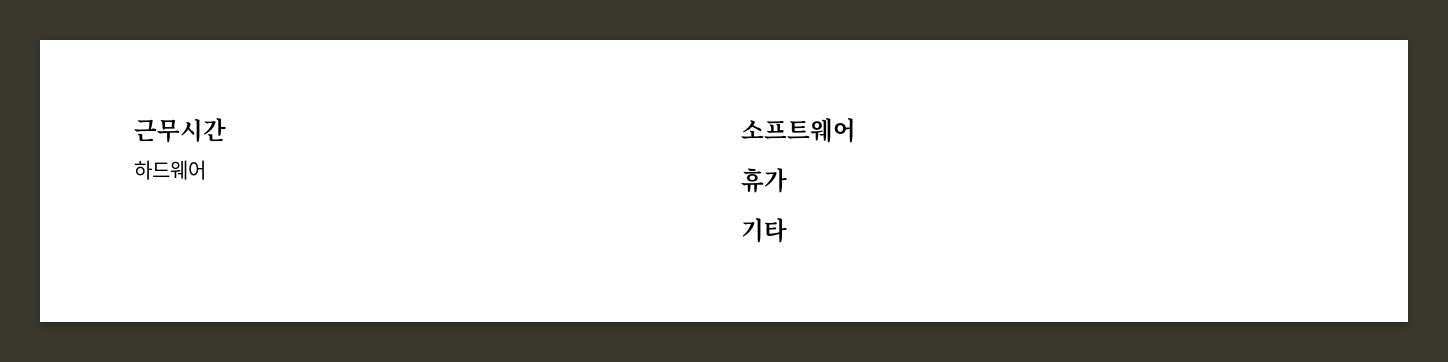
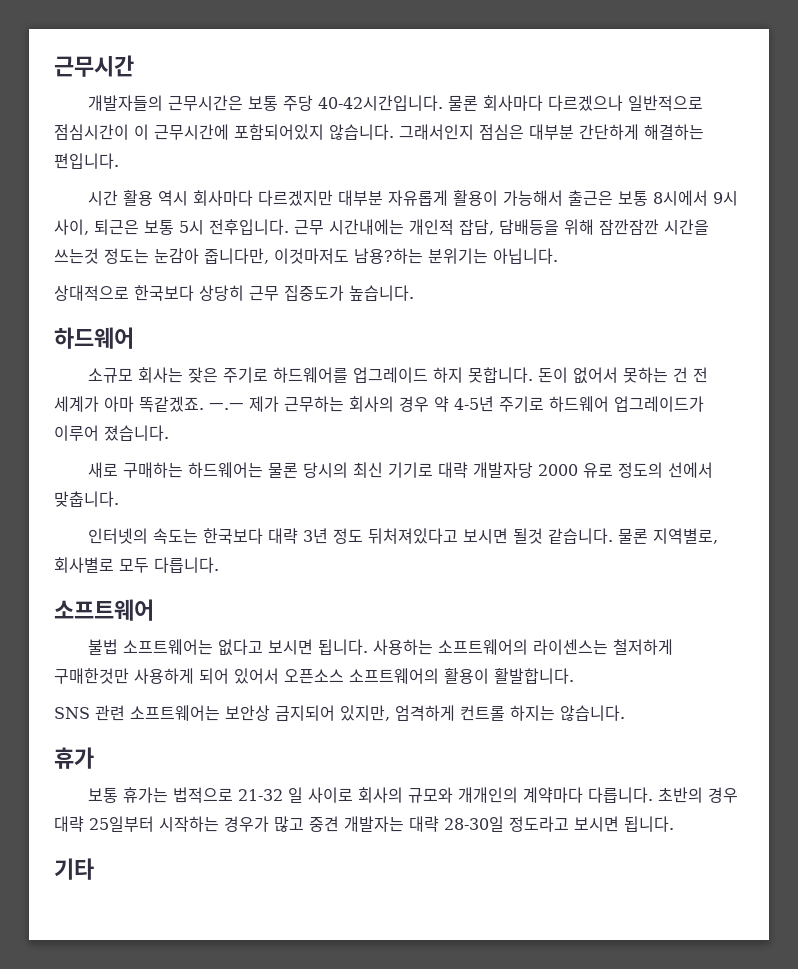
+ 개발자들의 근무시간은 보통 주당 40-42시간입니다. 물론 회사마다 다르겠으나 일반적으로 점심시간이 이 근무시간에 포함되어있지 않습니다. 그래서인지 점심은 대부분 간단하게 해결하는 편입니다.
+ 시간 활용 역시 회사마다 다르겠지만 대부분 자유롭게 활용이 가능해서 출근은 보통 8시에서 9시 사이, 퇴근은 보통 5시 전후입니다. 근무 시간내에는 개인적 잡담, 담배등을 위해 잠깐잠깐 시간을 쓰는것 정도는 눈감아 줍니다만, 이것마저도 남용?하는 분위기는 아닙니다.
+ 상대적으로 한국보다 상당히 근무 집중도가 높습니다.
  하드웨어
+ 소규모 회사는 잦은 주기로 하드웨어를 업그레이드 하지 못합니다. 돈이 없어서 못하는 건 전 세계가 아마 똑같겠죠. ㅡ.ㅡ 제가 근무하는 회사의 경우 약 4-5년 주기로 하드웨어 업그레이드가 이루어 졌습니다.
+ 새로 구매하는 하드웨어는 물론 당시의 최신 기기로 대략 개발자당 2000 유로 정도의 선에서 맞춥니다.
+ 인터넷의 속도는 한국보다 대략 3년 정도 뒤처져있다고 보시면 될것 같습니다. 물론 지역별로, 회사별로 모두 다릅니다.
  소프트웨어
+ 불법 소프트웨어는 없다고 보시면 됩니다. 사용하는 소프트웨어의 라이센스는 철저하게 구매한것만 사용하게 되어 있어서 오픈소스 소프트웨어의 활용이 활발합니다.
+ SNS 관련 소프트웨어는 보안상 금지되어 있지만, 엄격하게 컨트롤 하지는 않습니다.
  휴가
+ 보통 휴가는 법적으로 21-32 일 사이로 회사의 규모와 개개인의 계약마다 다릅니다. 초반의 경우 대략 25일부터 시작하는 경우가 많고 중견 개발자는 대략 28-30일 정도라고 보시면 됩니다.

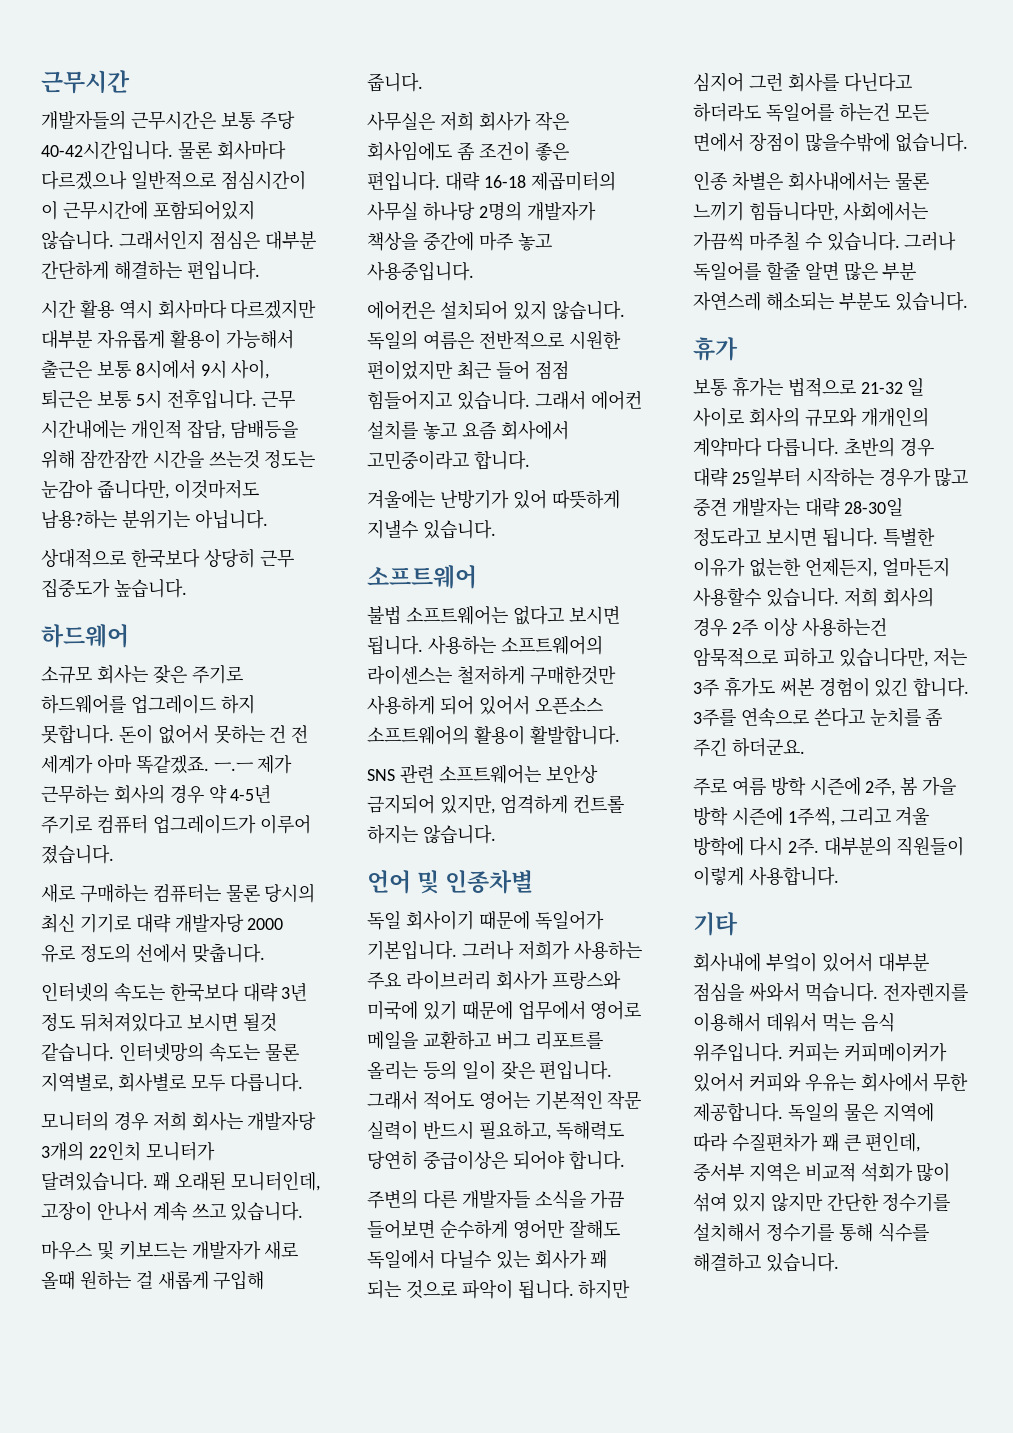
- ㅡ.ㅡ 제가 근무하는 회사의 경우 약 4-5년 주기로 하드웨어 업그레이드가 이루어 졌습니다.
+ ㅡ.ㅡ 제가 근무하는 회사의 경우 약 4-5년 주기로 컴퓨터 업그레이드가 이루어 졌습니다.
- 새로 구매하는 하드웨어는 물론 당시의 최신 기기로 대략 개발자당 2000 유로 정도의 선에서 맞춥니다.
+ 새로 구매하는 컴퓨터는 물론 당시의 최신 기기로 대략 개발자당 2000 유로 정도의 선에서 맞춥니다.
- 물론 지역별로, 회사별로 모두 다릅니다.
+ 인터넷망의 속도는 물론 지역별로, 회사별로 모두 다릅니다.
+ 모니터의 경우 저희 회사는 개발자당 3개의 22인치 모니터가 달려있습니다. 꽤 오래된 모니터인데, 고장이 안나서 계속 쓰고 있습니다.
+ 마우스 및 키보드는 개발자가 새로 올때 원하는 걸 새롭게 구입해 줍니다.
+ 사무실은 저희 회사가 작은 회사임에도 좀 조건이 좋은 편입니다. 대략 16-18 제곱미터의 사무실 하나당 2명의 개발자가 책상을 중간에 마주 놓고 사용중입니다.
+ 에어컨은 설치되어 있지 않습니다. 독일의 여름은 전반적으로 시원한 편이었지만 최근 들어 점점 힘들어지고 있습니다. 그래서 에어컨 설치를 놓고 요즘 회사에서 고민중이라고 합니다.
+ 겨울에는 난방기가 있어 따뜻하게 지낼수 있습니다.
+ 언어 및 인종차별
+ 독일 회사이기 때문에 독일어가 기본입니다. 그러나 저희가 사용하는 주요 라이브러리 회사가 프랑스와 미국에 있기 때문에 업무에서 영어로 메일을 교환하고 버그 리포트를 올리는 등의 일이 잦은 편입니다. 그래서 적어도 영어는 기본적인 작문 실력이 반드시 필요하고, 독해력도 당연히 중급이상은 되어야 합니다.
+ 주변의 다른 개발자들 소식을 가끔 들어보면 순수하게 영어만 잘해도 독일에서 다닐수 있는 회사가 꽤 되는 것으로 파악이 됩니다. 하지만 심지어 그런 회사를 다닌다고 하더라도 독일어를 하는건 모든 면에서 장점이 많을수밖에 없습니다.
+ 인종 차별은 회사내에서는 물론 느끼기 힘듭니다만, 사회에서는 가끔씩 마주칠 수 있습니다. 그러나 독일어를 할줄 알면 많은 부분 자연스레 해소되는 부분도 있습니다.
- 초반의 경우 대략 25일부터 시작하는 경우가 많고 중견 개발자는 대략 28-30일 정도라고 보시면 됩니다.
+ 초반의 경우 대략 25일부터 시작하는 경우가 많고 중견 개발자는 대략 28-30일 정도라고 보시면 됩니다. 특별한 이유가 없는한 언제든지, 얼마든지 사용할수 있습니다. 저희 회사의 경우 2주 이상 사용하는건 암묵적으로 피하고 있습니다만, 저는 3주 휴가도 써본 경험이 있긴 합니다. 3주를 연속으로 쓴다고 눈치를 좀 주긴 하더군요.
+ 주로 여름 방학 시즌에 2주, 봄 가을 방학 시즌에 1주씩, 그리고 겨울 방학에 다시 2주. 대부분의 직원들이 이렇게 사용합니다.
  기타
+ 회사내에 부엌이 있어서 대부분 점심을 싸와서 먹습니다. 전자렌지를 이용해서 데워서 먹는 음식 위주입니다. 커피는 커피메이커가 있어서 커피와 우유는 회사에서 무한 제공합니다. 독일의 물은 지역에 따라 수질편차가 꽤 큰 편인데, 중서부 지역은 비교적 석회가 많이 섞여 있지 않지만 간단한 정수기를 설치해서 정수기를 통해 식수를 해결하고 있습니다.

